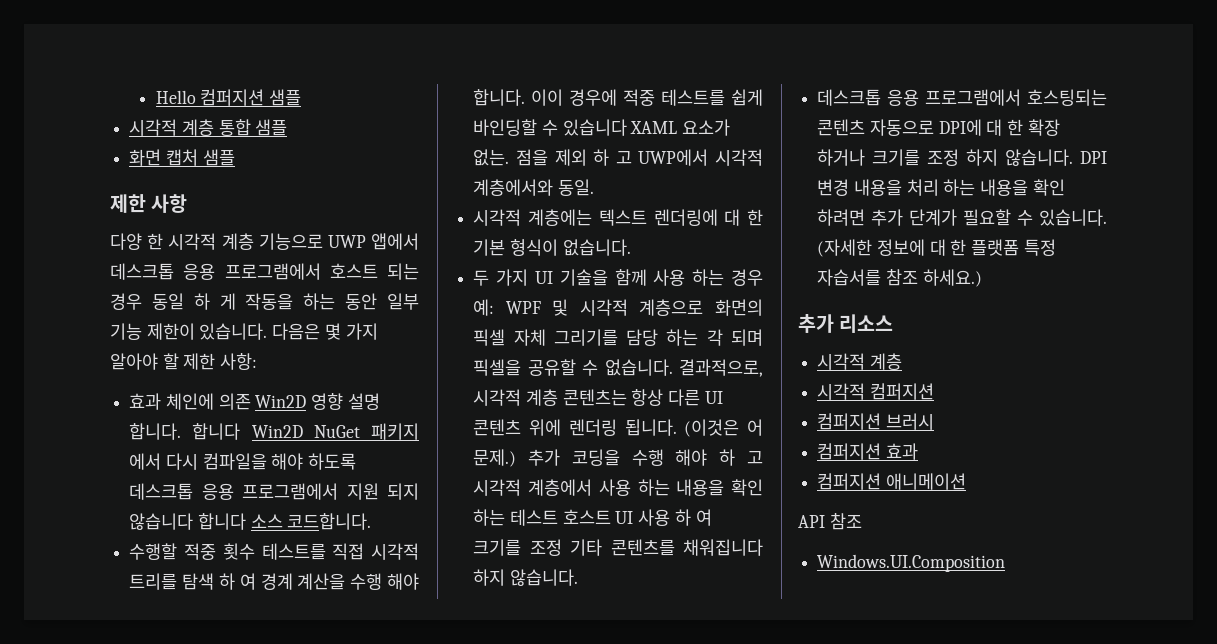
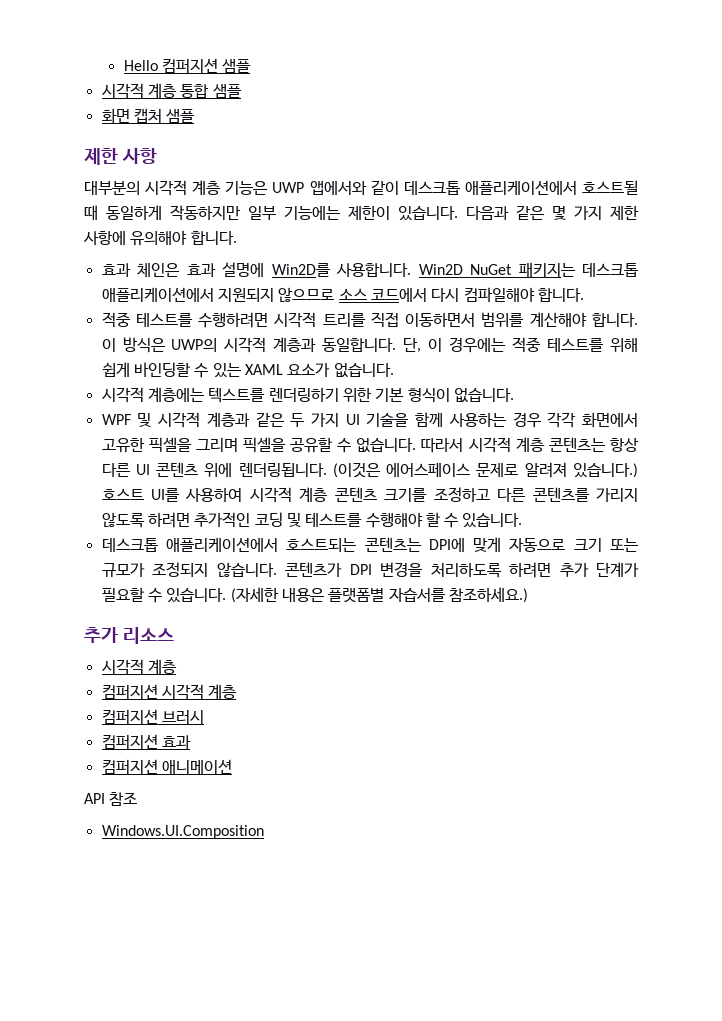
- 다양 한 시각적 계층 기능으로 UWP 앱에서 데스크톱 응용 프로그램에서 호스트 되는 경우 동일 하 게 작동을 하는 동안 일부 기능 제한이 있습니다. 다음은 몇 가지 알아야 할 제한 사항:
- 효과 체인에 의존 Win2D 영향 설명 합니다. 합니다 Win2D NuGet 패키지 에서 다시 컴파일을 해야 하도록 데스크톱 응용 프로그램에서 지원 되지 않습니다 합니다 소스 코드합니다.
- 수행할 적중 횟수 테스트를 직접 시각적 트리를 탐색 하 여 경계 계산을 수행 해야 합니다. 이이 경우에 적중 테스트를 쉽게 바인딩할 수 있습니다 XAML 요소가 없는. 점을 제외 하 고 UWP에서 시각적 계층에서와 동일.
- 시각적 계층에는 텍스트 렌더링에 대 한 기본 형식이 없습니다.
- 두 가지 UI 기술을 함께 사용 하는 경우 예: WPF 및 시각적 계층으로 화면의 픽셀 자체 그리기를 담당 하는 각 되며 픽셀을 공유할 수 없습니다.
+ 대부분의 시각적 계층 기능은 UWP 앱에서와 같이 데스크톱 애플리케이션에서 호스트될 때 동일하게 작동하지만 일부 기능에는 제한이 있습니다. 다음과 같은 몇 가지 제한 사항에 유의해야 합니다.
+ 효과 체인은 효과 설명에 Win2D를 사용합니다. Win2D NuGet 패키지는 데스크톱 애플리케이션에서 지원되지 않으므로 소스 코드에서 다시 컴파일해야 합니다.
+ 적중 테스트를 수행하려면 시각적 트리를 직접 이동하면서 범위를 계산해야 합니다. 이 방식은 UWP의 시각적 계층과 동일합니다. 단, 이 경우에는 적중 테스트를 위해 쉽게 바인딩할 수 있는 XAML 요소가 없습니다.
+ 시각적 계층에는 텍스트를 렌더링하기 위한 기본 형식이 없습니다.
+ WPF 및 시각적 계층과 같은 두 가지 UI 기술을 함께 사용하는 경우 각각 화면에서 고유한 픽셀을 그리며 픽셀을 공유할 수 없습니다.
- 결과적으로, 시각적 계층 콘텐츠는 항상 다른 UI 콘텐츠 위에 렌더링 됩니다. (이것은 어 문제.) 추가 코딩을 수행 해야 하 고 시각적 계층에서 사용 하는 내용을 확인 하는 테스트 호스트 UI 사용 하 여 크기를 조정 기타 콘텐츠를 채워집니다 하지 않습니다.
- 데스크톱 응용 프로그램에서 호스팅되는 콘텐츠 자동으로 DPI에 대 한 확장 하거나 크기를 조정 하지 않습니다. DPI 변경 내용을 처리 하는 내용을 확인 하려면 추가 단계가 필요할 수 있습니다.
+ 따라서 시각적 계층 콘텐츠는 항상 다른 UI 콘텐츠 위에 렌더링됩니다. (이것은 에어스페이스 문제로 알려져 있습니다.) 호스트 UI를 사용하여 시각적 계층 콘텐츠 크기를 조정하고 다른 콘텐츠를 가리지 않도록 하려면 추가적인 코딩 및 테스트를 수행해야 할 수 있습니다.
+ 데스크톱 애플리케이션에서 호스트되는 콘텐츠는 DPI에 맞게 자동으로 크기 또는 규모가 조정되지 않습니다. 콘텐츠가 DPI 변경을 처리하도록 하려면 추가 단계가 필요할 수 있습니다.
- (자세한 정보에 대 한 플랫폼 특정 자습서를 참조 하세요.)
+ (자세한 내용은 플랫폼별 자습서를 참조하세요.)
- 시각적 컴퍼지션
+ 컴퍼지션 시각적 계층

